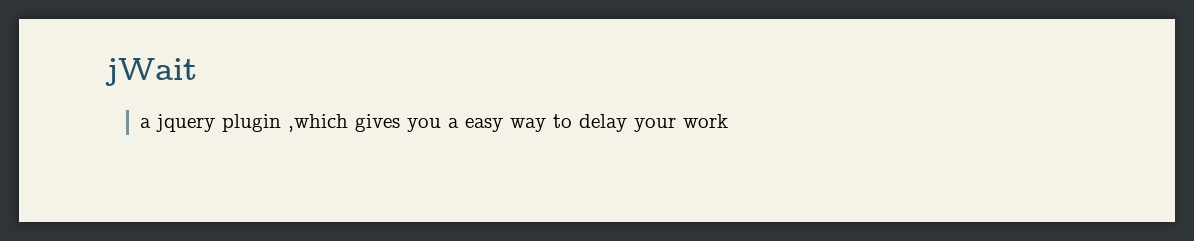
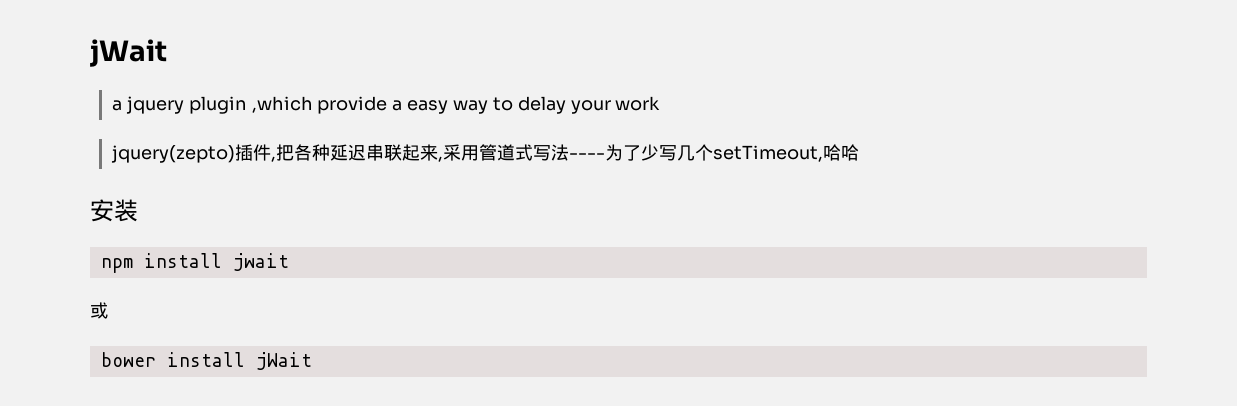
- a jquery plugin ,which gives you a easy way to delay your work
+ a jquery plugin ,which provide a easy way to delay your work
+ jquery(zepto)插件,把各种延迟串联起来,采用管道式写法----为了少写几个setTimeout,哈哈
+ 安装
+ npm install jwait
+ 或
+ bower install jWait

